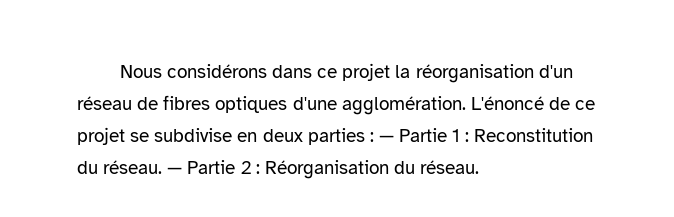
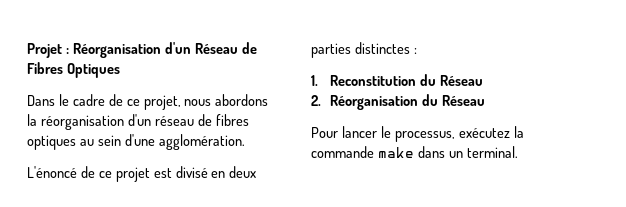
- Nous considérons dans ce projet la réorganisation d'un réseau de fibres optiques d'une agglomération. L'énoncé de ce projet se subdivise en deux parties : — Partie 1 : Reconstitution du réseau. — Partie 2 : Réorganisation du réseau.
+ Projet : Réorganisation d'un Réseau de Fibres Optiques
+ Dans le cadre de ce projet, nous abordons la réorganisation d'un réseau de fibres optiques au sein d'une agglomération.
+ L'énoncé de ce projet est divisé en deux parties distinctes :
+ 1. Reconstitution du Réseau
+ 2. Réorganisation du Réseau
+ Pour lancer le processus, exécutez la commande make dans un terminal.

